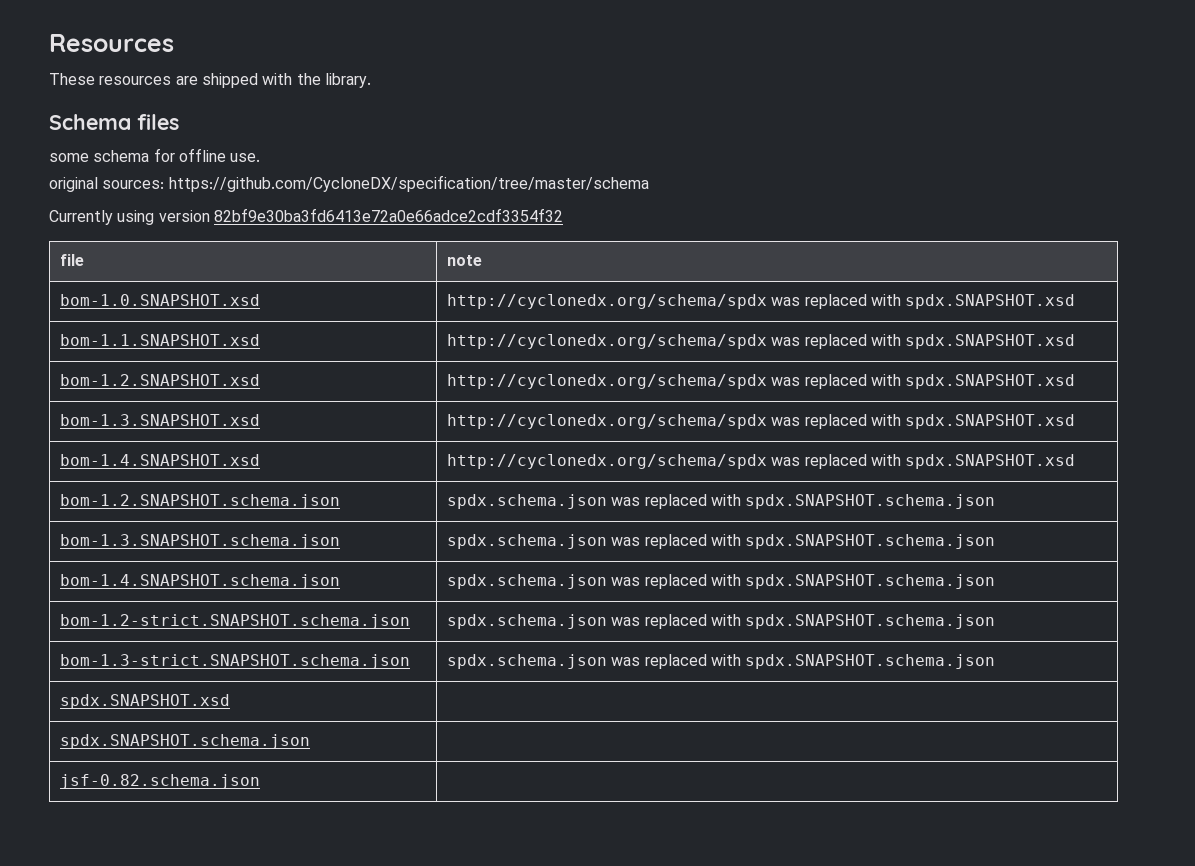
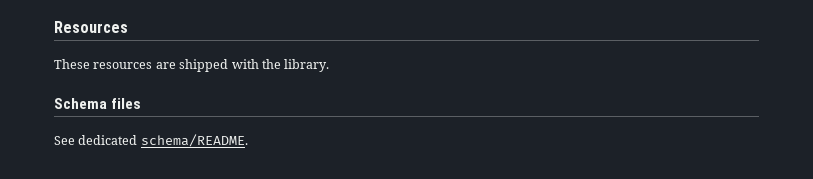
- some schema for offline use.
- original sources: https://github.com/CycloneDX/specification/tree/master/schema
- Currently using version 82bf9e30ba3fd6413e72a0e66adce2cdf3354f32
- file | note
- bom-1.0.SNAPSHOT.xsd | http://cyclonedx.org/schema/spdx was replaced with spdx.SNAPSHOT.xsd
- bom-1.1.SNAPSHOT.xsd | http://cyclonedx.org/schema/spdx was replaced with spdx.SNAPSHOT.xsd
- bom-1.2.SNAPSHOT.xsd | http://cyclonedx.org/schema/spdx was replaced with spdx.SNAPSHOT.xsd
- bom-1.3.SNAPSHOT.xsd | http://cyclonedx.org/schema/spdx was replaced with spdx.SNAPSHOT.xsd
- bom-1.4.SNAPSHOT.xsd | http://cyclonedx.org/schema/spdx was replaced with spdx.SNAPSHOT.xsd
- bom-1.2.SNAPSHOT.schema.json | spdx.schema.json was replaced with spdx.SNAPSHOT.schema.json
- bom-1.3.SNAPSHOT.schema.json | spdx.schema.json was replaced with spdx.SNAPSHOT.schema.json
- bom-1.4.SNAPSHOT.schema.json | spdx.schema.json was replaced with spdx.SNAPSHOT.schema.json
- bom-1.2-strict.SNAPSHOT.schema.json | spdx.schema.json was replaced with spdx.SNAPSHOT.schema.json
- bom-1.3-strict.SNAPSHOT.schema.json | spdx.schema.json was replaced with spdx.SNAPSHOT.schema.json
- spdx.SNAPSHOT.xsd |
- spdx.SNAPSHOT.schema.json |
- jsf-0.82.schema.json |
+ See dedicated schema/README.

